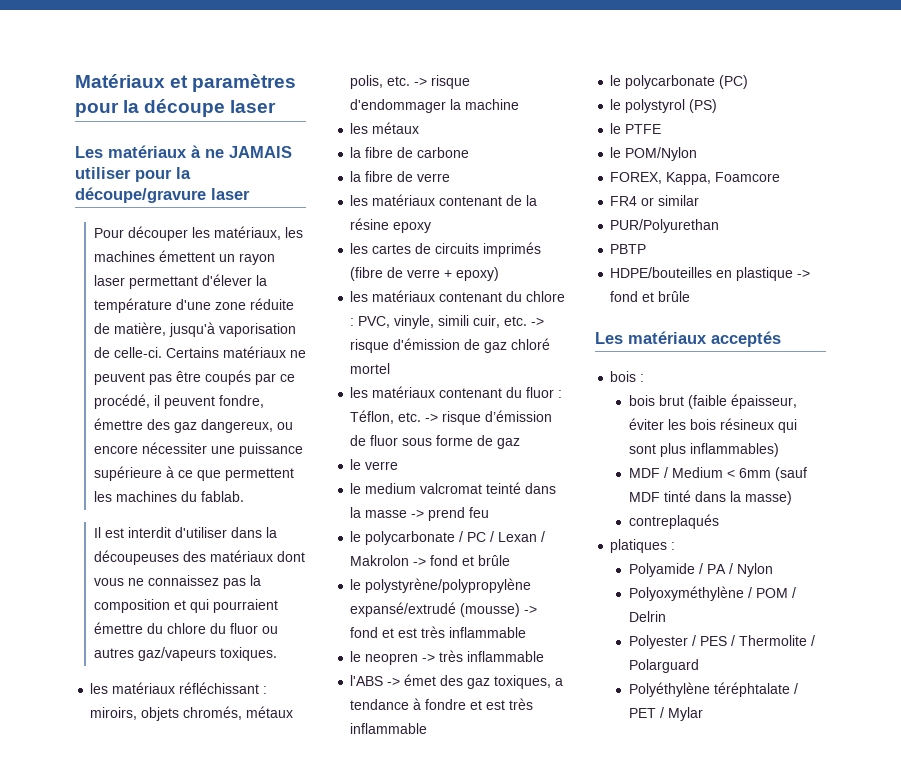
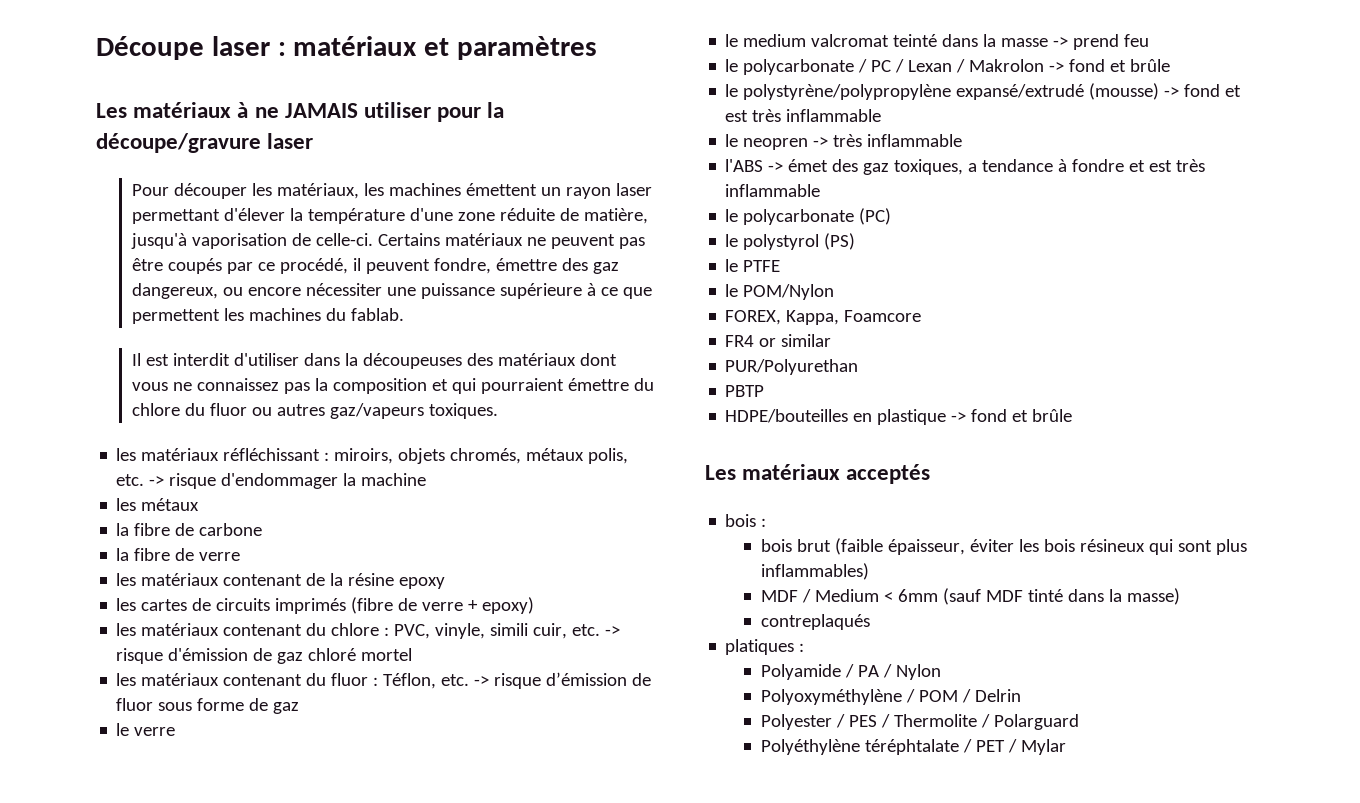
- Matériaux et paramètres pour la découpe laser
+ Découpe laser : matériaux et paramètres

